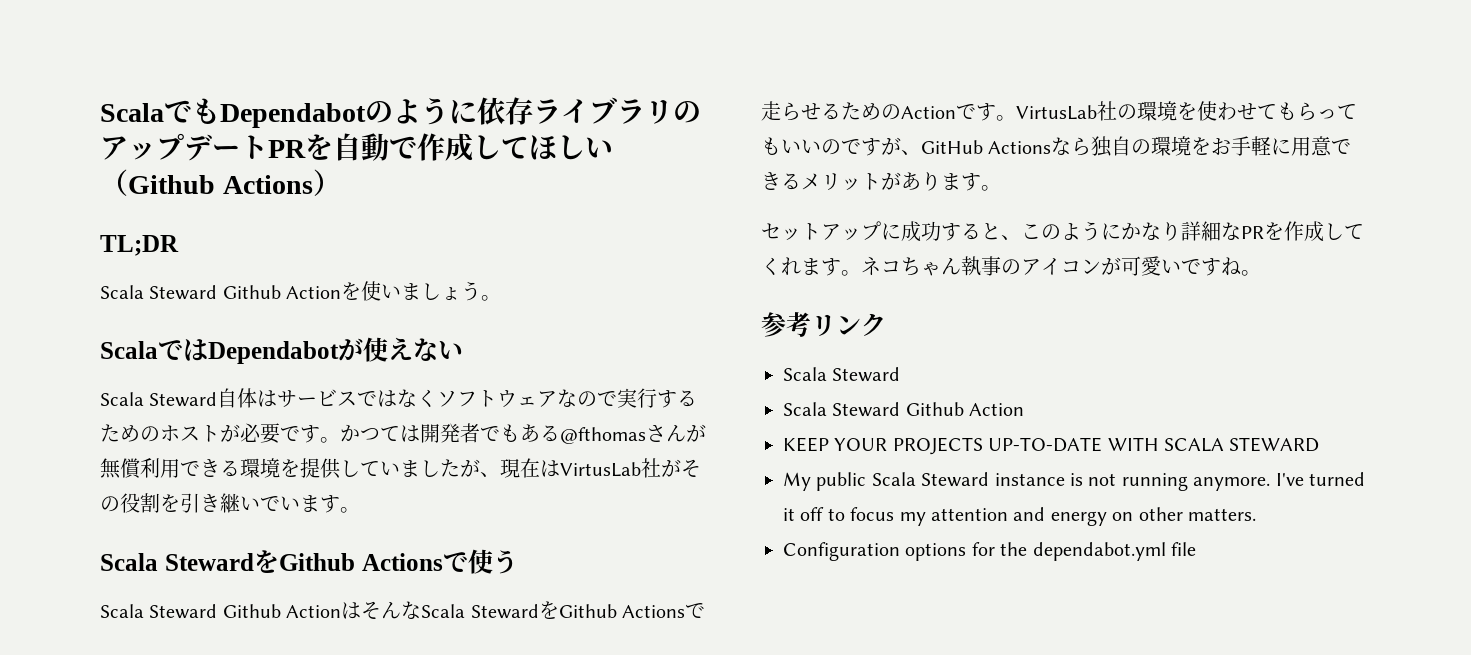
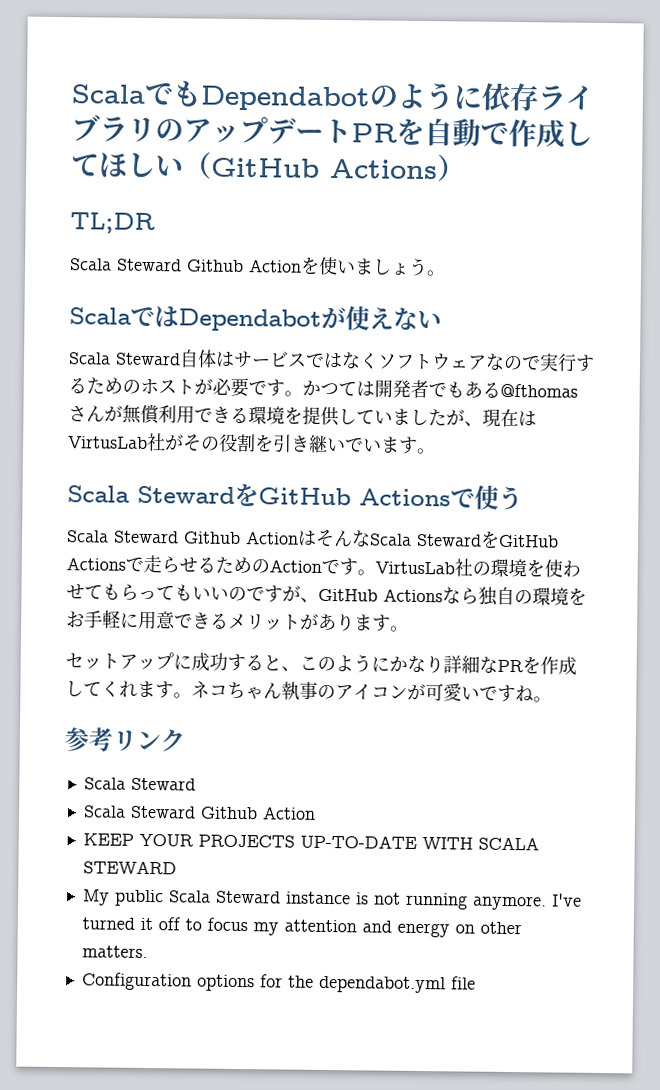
- ScalaでもDependabotのように依存ライブラリのアップデートPRを自動で作成してほしい（Github Actions）
+ ScalaでもDependabotのように依存ライブラリのアップデートPRを自動で作成してほしい（GitHub Actions）
- Scala StewardをGithub Actionsで使う
+ Scala StewardをGitHub Actionsで使う
- Scala Steward Github ActionはそんなScala StewardをGithub Actionsで走らせるためのActionです。
+ Scala Steward Github ActionはそんなScala StewardをGitHub Actionsで走らせるためのActionです。

